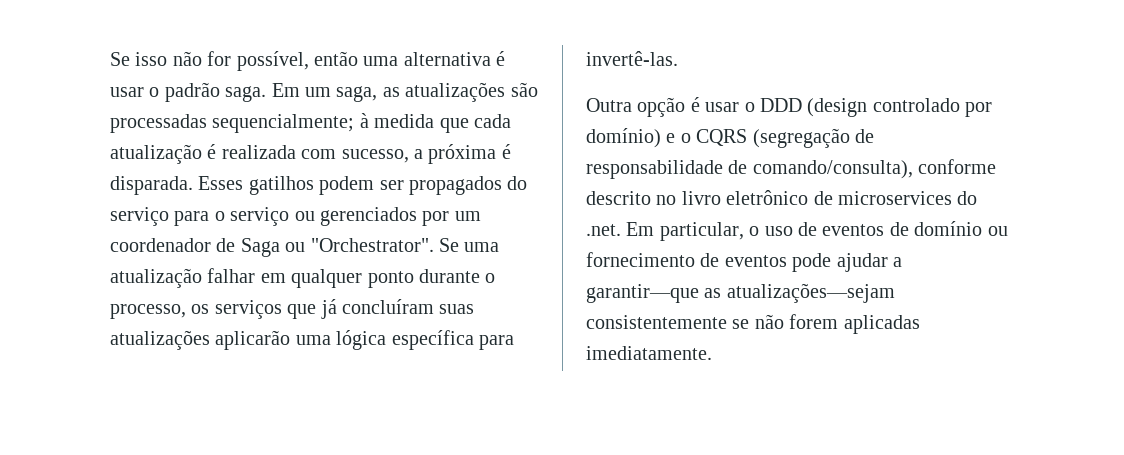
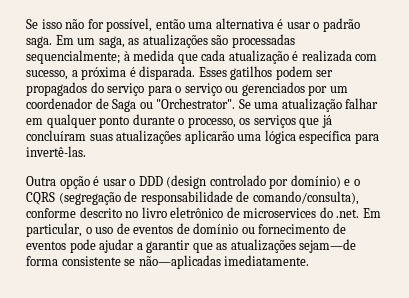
- Outra opção é usar o DDD (design controlado por domínio) e o CQRS (segregação de responsabilidade de comando/consulta), conforme descrito no livro eletrônico de microservices do .net. Em particular, o uso de eventos de domínio ou fornecimento de eventos pode ajudar a garantir—que as atualizações—sejam consistentemente se não forem aplicadas imediatamente.
+ Outra opção é usar o DDD (design controlado por domínio) e o CQRS (segregação de responsabilidade de comando/consulta), conforme descrito no livro eletrônico de microservices do .net. Em particular, o uso de eventos de domínio ou fornecimento de eventos pode ajudar a garantir que as atualizações sejam—de forma consistente se não—aplicadas imediatamente.

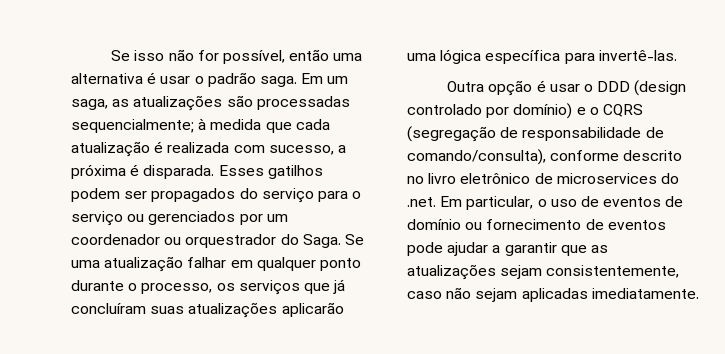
- Esses gatilhos podem ser propagados do serviço para o serviço ou gerenciados por um coordenador de Saga ou "Orchestrator".
+ Esses gatilhos podem ser propagados do serviço para o serviço ou gerenciados por um coordenador ou orquestrador do Saga.
- Outra opção é usar o DDD (design controlado por domínio) e o CQRS (segregação de responsabilidade de comando/consulta), conforme descrito no livro eletrônico de microservices do .net. Em particular, o uso de eventos de domínio ou fornecimento de eventos pode ajudar a garantir que as atualizações sejam—de forma consistente se não—aplicadas imediatamente.
+ Outra opção é usar o DDD (design controlado por domínio) e o CQRS (segregação de responsabilidade de comando/consulta), conforme descrito no livro eletrônico de microservices do .net. Em particular, o uso de eventos de domínio ou fornecimento de eventos pode ajudar a garantir que as atualizações sejam consistentemente, caso não sejam aplicadas imediatamente.

